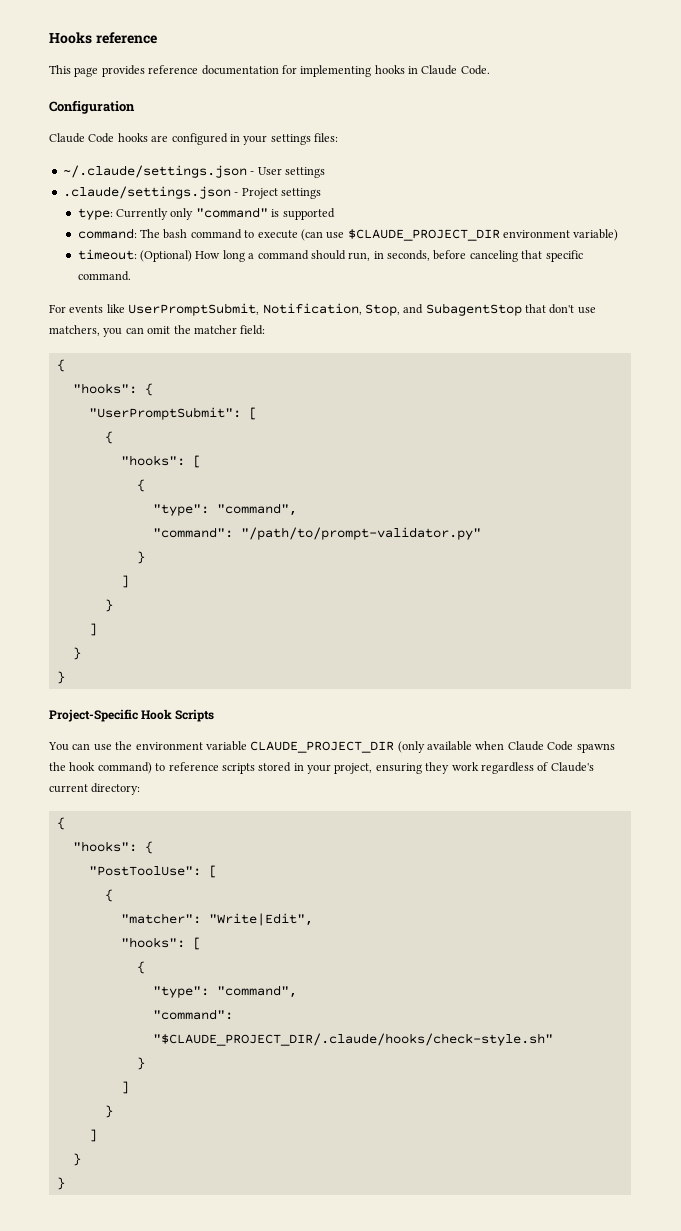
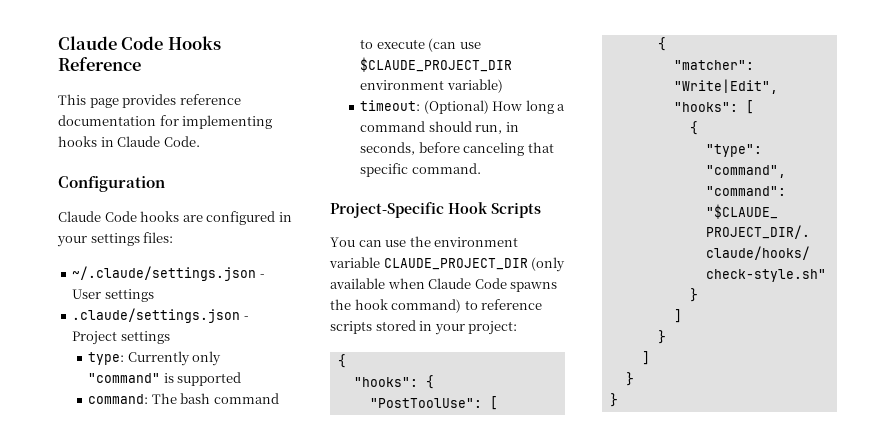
- Hooks reference
+ Claude Code Hooks Reference
- For events like UserPromptSubmit, Notification, Stop, and SubagentStop that don't use matchers, you can omit the matcher field:
- {
- "hooks": {
- "UserPromptSubmit": [
- {
- "hooks": [
- {
- "type": "command",
- "command": "/path/to/prompt-validator.py"
- }
- ]
- }
- ]
- }
- }
- You can use the environment variable CLAUDE_PROJECT_DIR (only available when Claude Code spawns the hook command) to reference scripts stored in your project, ensuring they work regardless of Claude's current directory:
+ You can use the environment variable CLAUDE_PROJECT_DIR (only available when Claude Code spawns the hook command) to reference scripts stored in your project:

